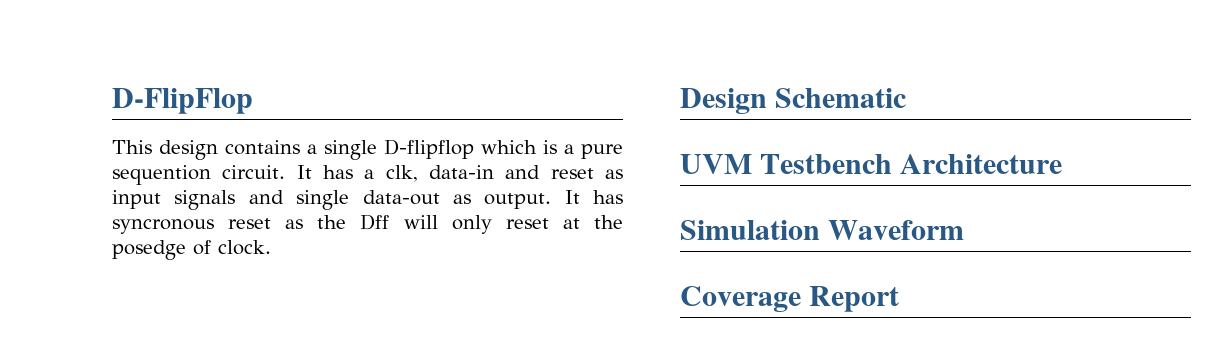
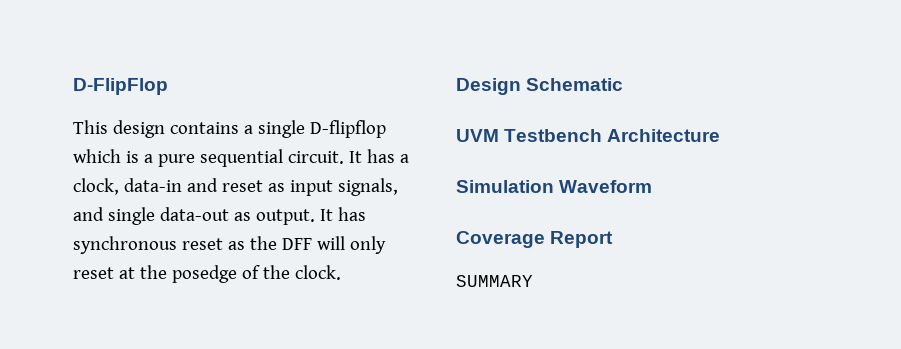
- This design contains a single D-flipflop which is a pure sequention circuit.
+ This design contains a single D-flipflop which is a pure sequential circuit.
- It has a clk, data-in and reset as input signals and single data-out as output.
+ It has a clock, data-in and reset as input signals, and single data-out as output.
- It has syncronous reset as the Dff will only reset at the posedge of clock.
+ It has synchronous reset as the DFF will only reset at the posedge of the clock.
+ SUMMARY

